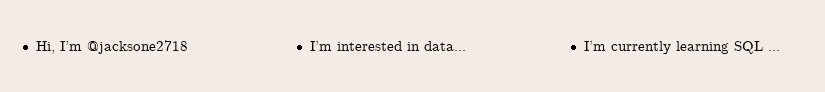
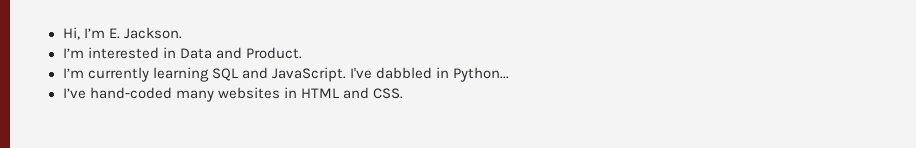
- Hi, I’m @jacksone2718
+ Hi, I’m E. Jackson.
- I’m interested in data...
+ I’m interested in Data and Product.
- I’m currently learning SQL ...
+ I’m currently learning SQL and JavaScript. I've dabbled in Python...
+ I’ve hand-coded many websites in HTML and CSS.

